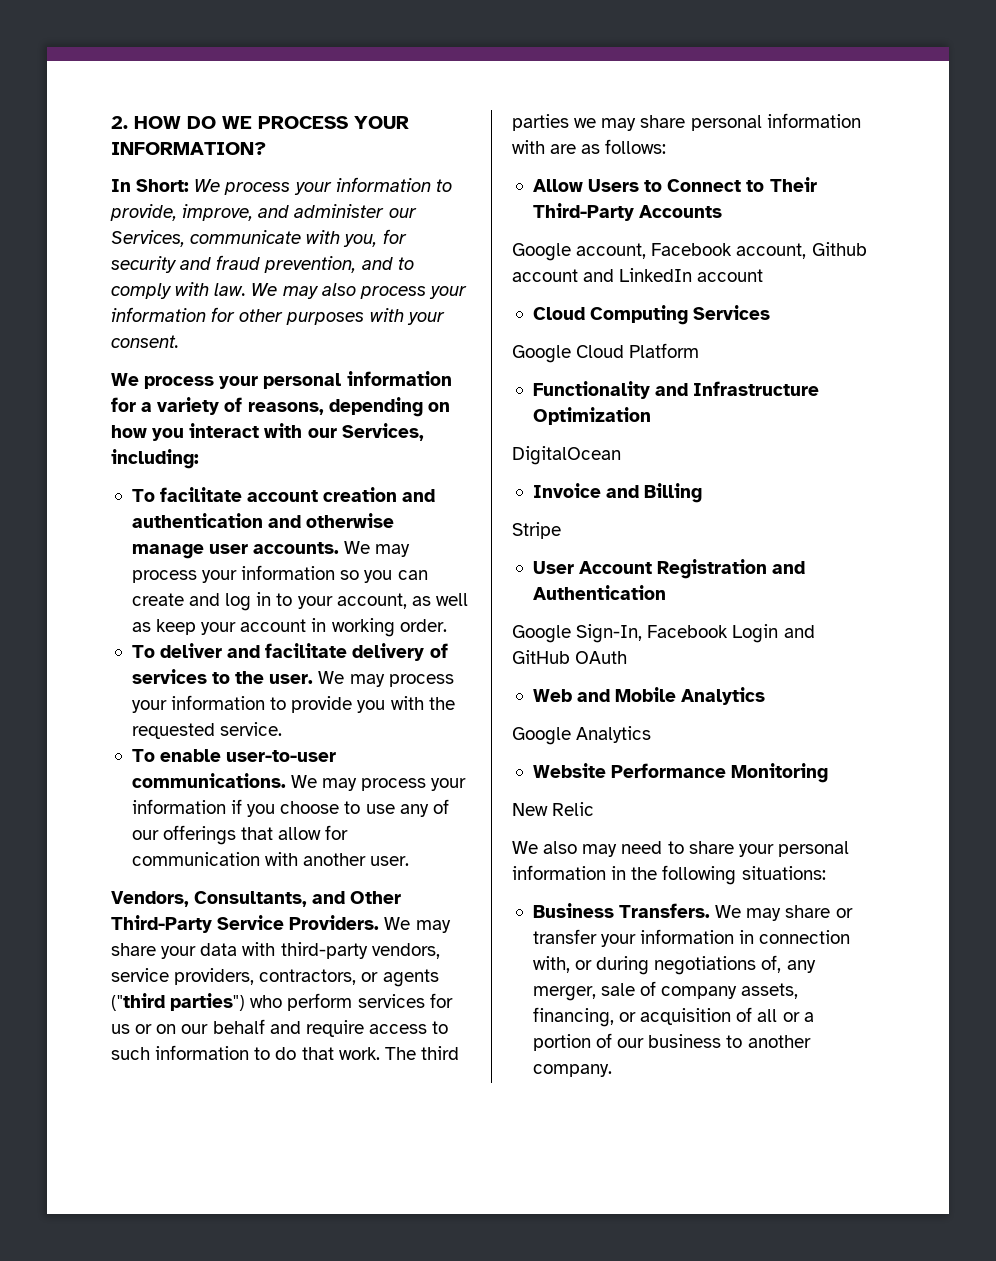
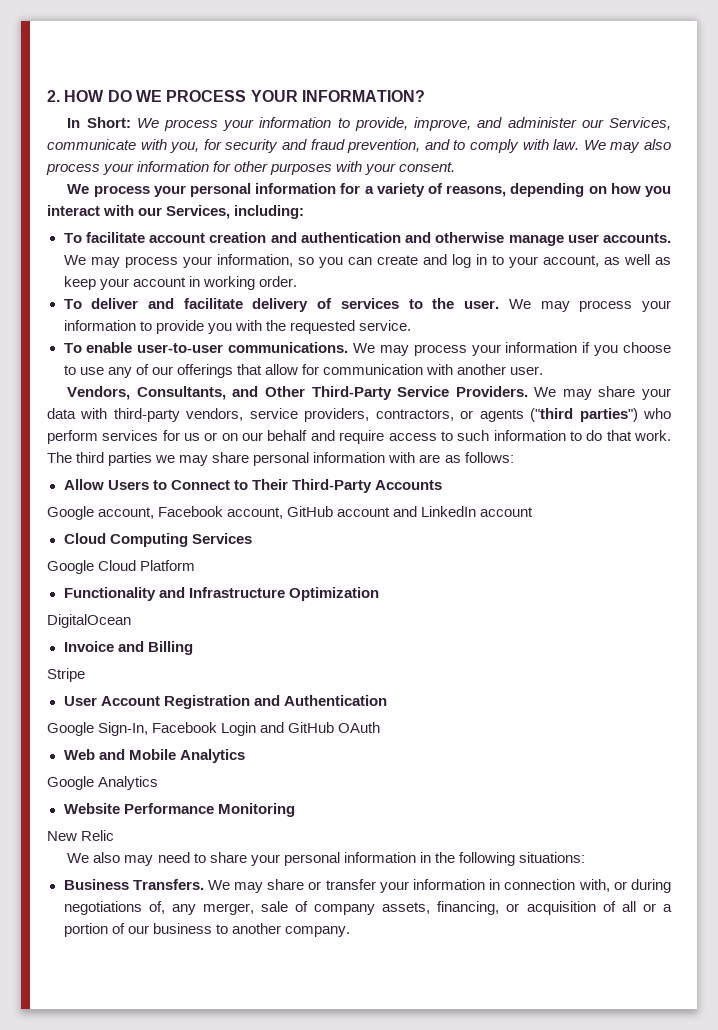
- We may process your information so you can create and log in to your account, as well as keep your account in working order.
+ We may process your information, so you can create and log in to your account, as well as keep your account in working order.
- Google account, Facebook account, Github account and LinkedIn account
+ Google account, Facebook account, GitHub account and LinkedIn account

